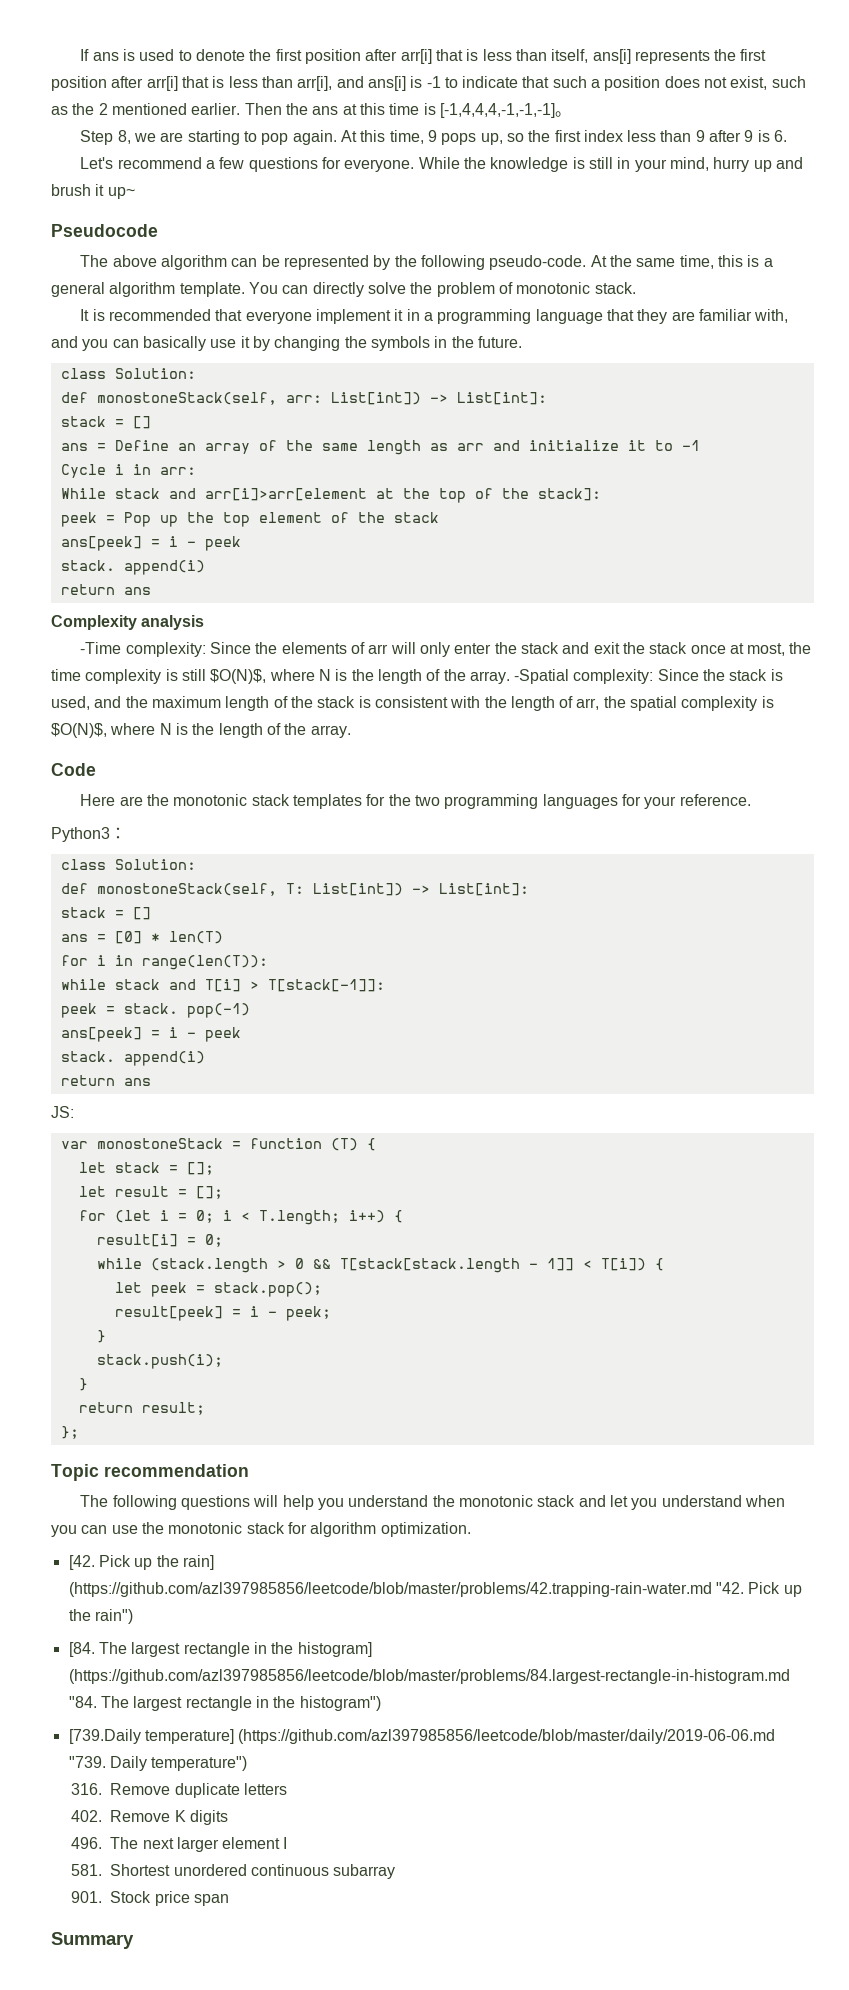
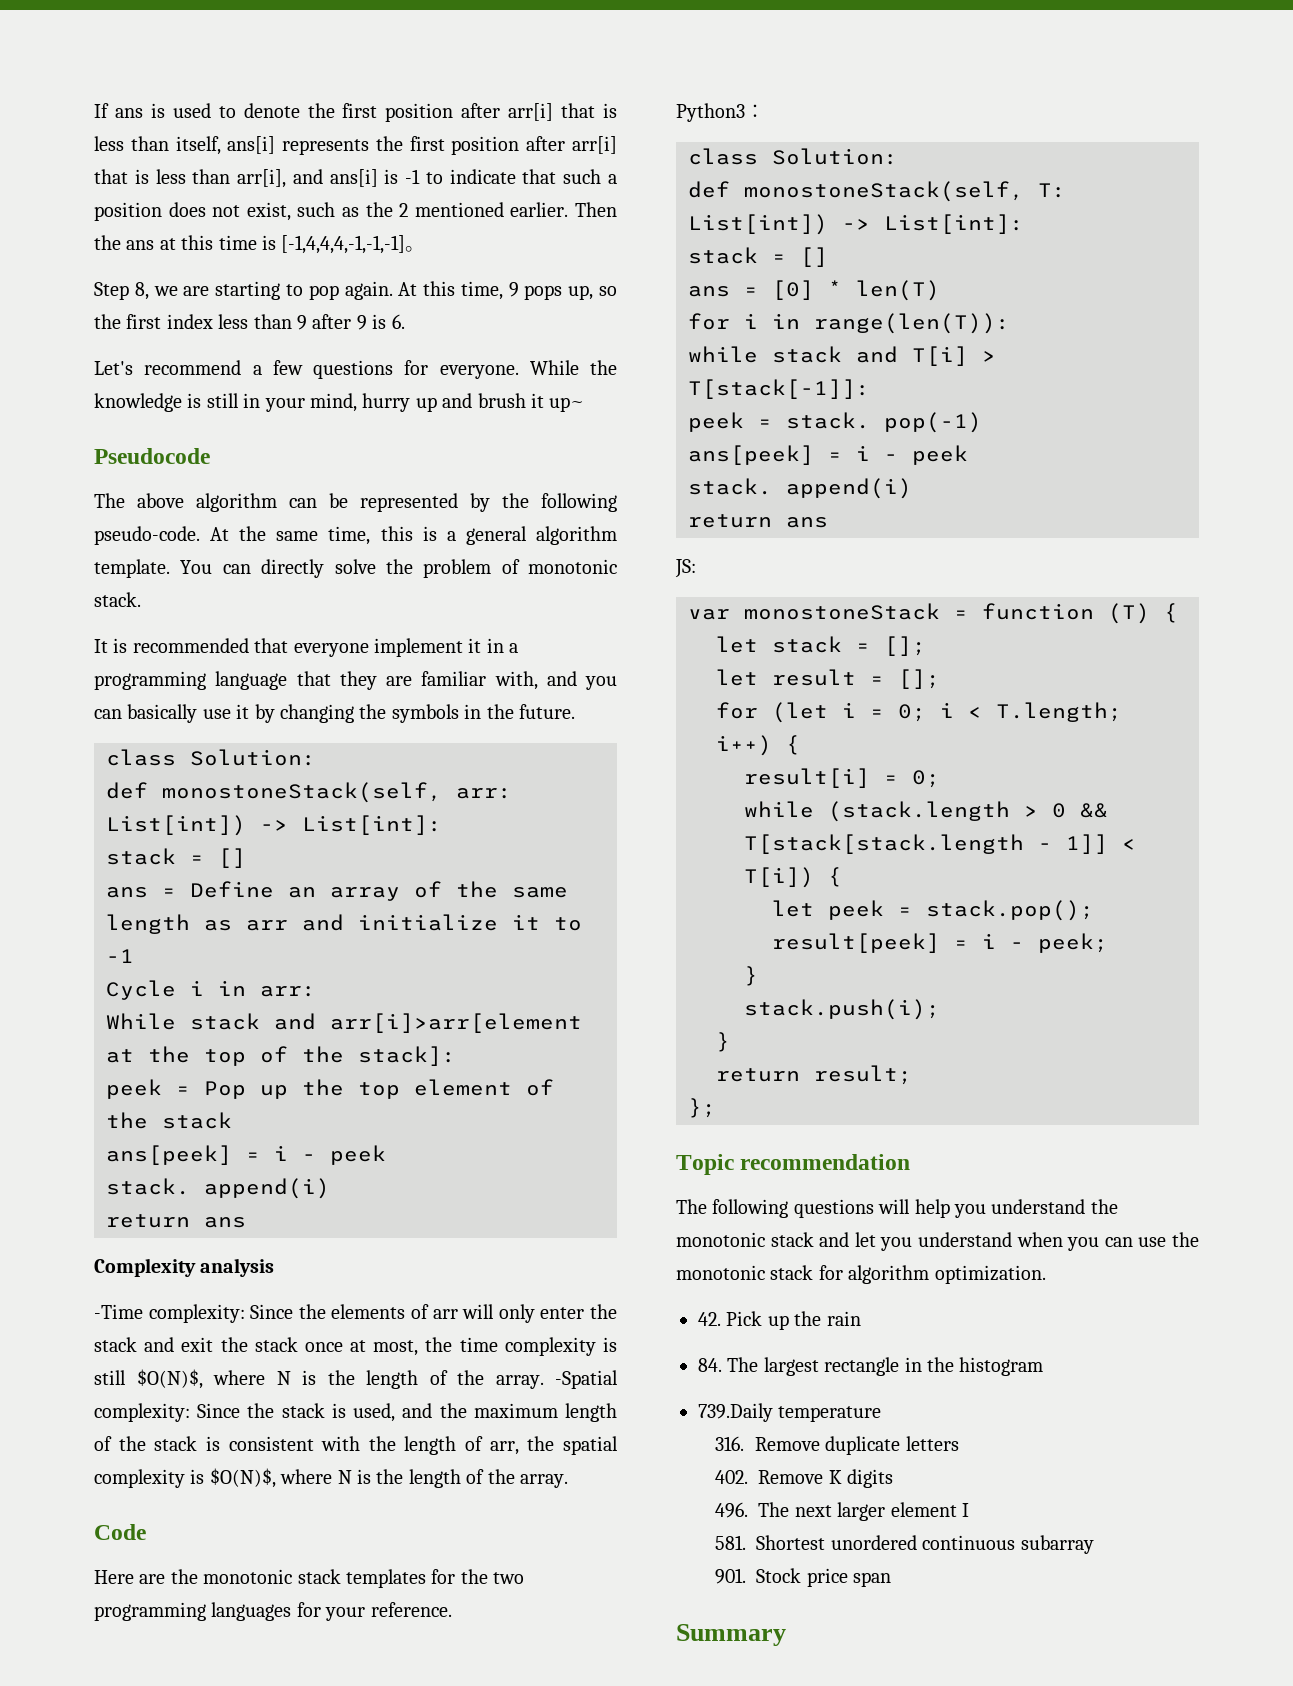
- [42. Pick up the rain] (https://github.com/azl397985856/leetcode/blob/master/problems/42.trapping-rain-water.md "42. Pick up the rain")
- [84. The largest rectangle in the histogram] (https://github.com/azl397985856/leetcode/blob/master/problems/84.largest-rectangle-in-histogram.md "84. The largest rectangle in the histogram")
- [739.Daily temperature] (https://github.com/azl397985856/leetcode/blob/master/daily/2019-06-06.md "739. Daily temperature")
+ 42. Pick up the rain
+ 84. The largest rectangle in the histogram
+ 739.Daily temperature

